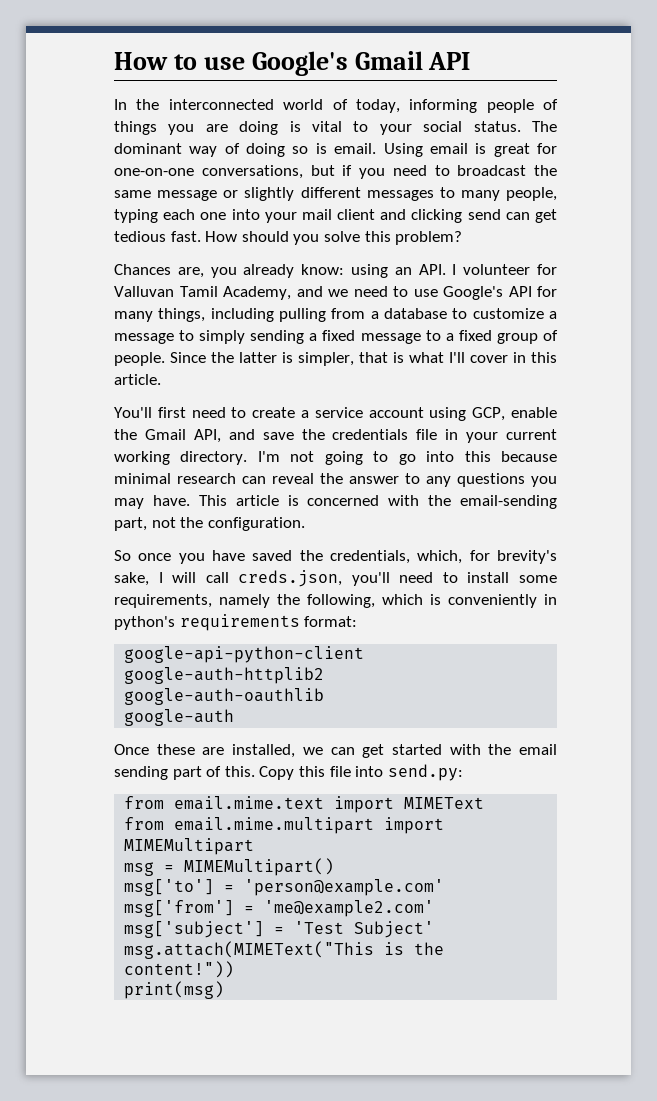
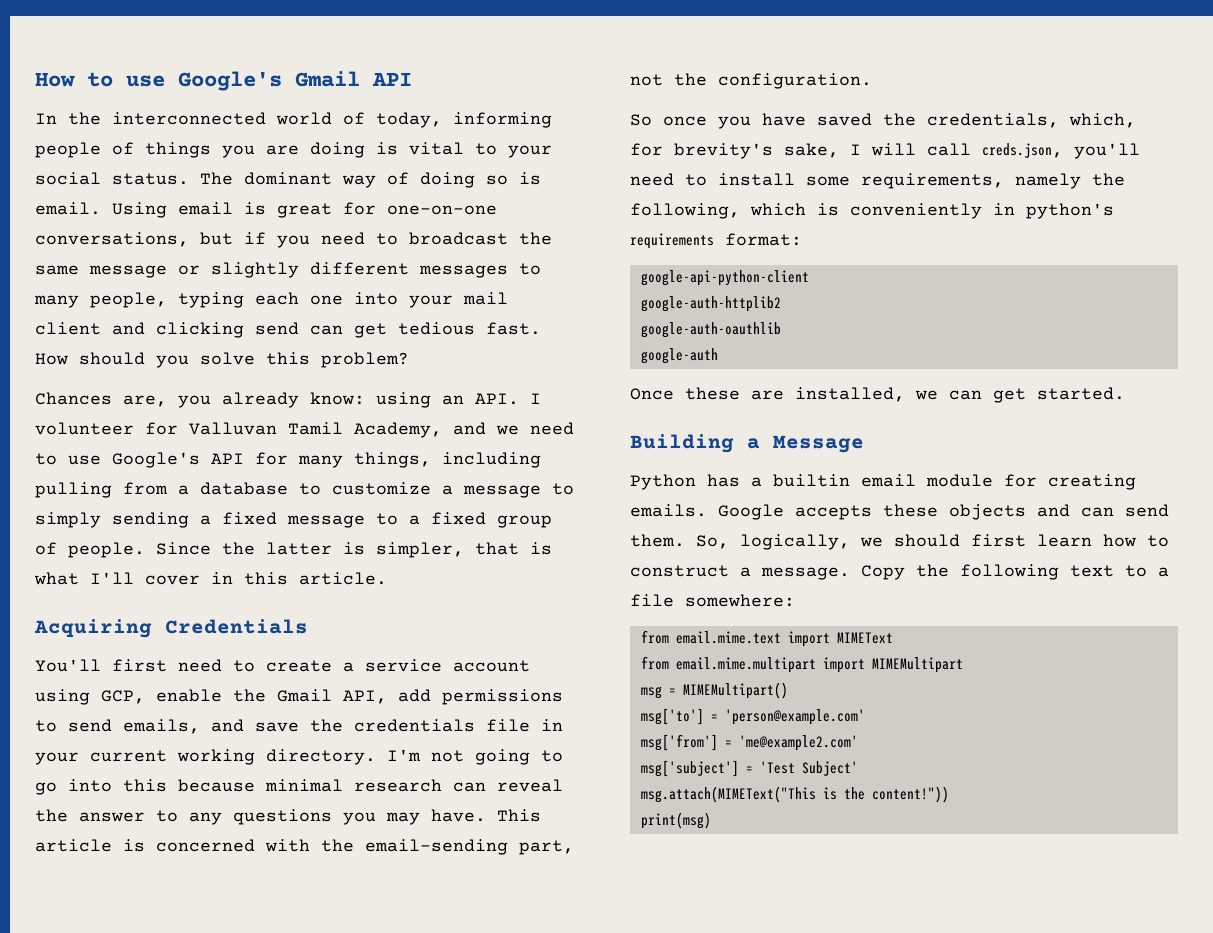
+ Acquiring Credentials
- You'll first need to create a service account using GCP, enable the Gmail API, and save the credentials file in your current working directory.
+ You'll first need to create a service account using GCP, enable the Gmail API, add permissions to send emails, and save the credentials file in your current working directory.
- Once these are installed, we can get started with the email sending part of this. Copy this file into send.py:
+ Once these are installed, we can get started.
+ Building a Message
+ Python has a builtin email module for creating emails. Google accepts these objects and can send them. So, logically, we should first learn how to construct a message. Copy the following text to a file somewhere:

